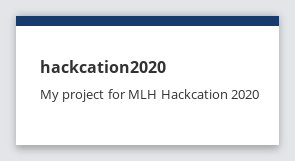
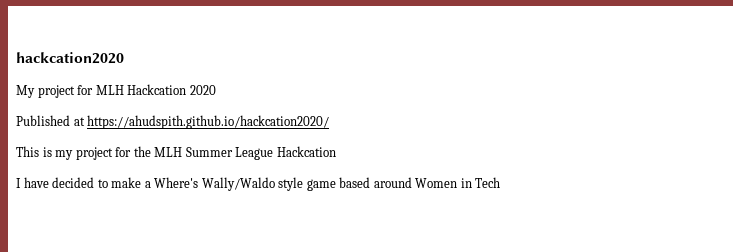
+ Published at https://ahudspith.github.io/hackcation2020/
+ This is my project for the MLH Summer League Hackcation
+ I have decided to make a Where's Wally/Waldo style game based around Women in Tech

